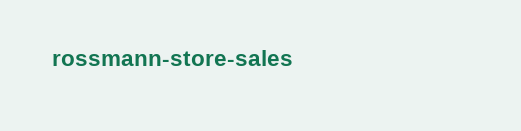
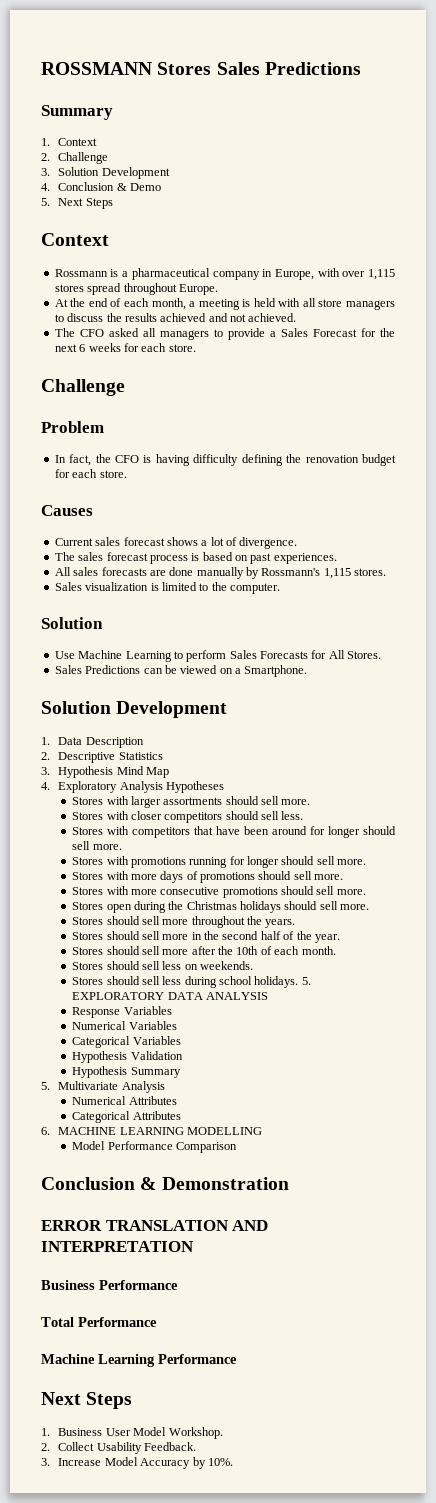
- rossmann-store-sales
+ ROSSMANN Stores Sales Predictions
+ Summary
+ 1. Context
+ 2. Challenge
+ 3. Solution Development
+ 4. Conclusion & Demo
+ 5. Next Steps
+ Context
+ Rossmann is a pharmaceutical company in Europe, with over 1,115 stores spread throughout Europe.
+ At the end of each month, a meeting is held with all store managers to discuss the results achieved and not achieved.
+ The CFO asked all managers to provide a Sales Forecast for the next 6 weeks for each store.
+ Challenge
+ Problem
+ In fact, the CFO is having difficulty defining the renovation budget for each store.
+ Causes
+ Current sales forecast shows a lot of divergence.
+ The sales forecast process is based on past experiences.
+ All sales forecasts are done manually by Rossmann's 1,115 stores.
+ Sales visualization is limited to the computer.
+ Solution
+ Use Machine Learning to perform Sales Forecasts for All Stores.
+ Sales Predictions can be viewed on a Smartphone.
+ Solution Development
+ 1. Data Description
+ 2. Descriptive Statistics
+ 3. Hypothesis Mind Map
+ 4. Exploratory Analysis Hypotheses
+ Stores with larger assortments should sell more.
+ Stores with closer competitors should sell less.
+ Stores with competitors that have been around for longer should sell more.
+ Stores with promotions running for longer should sell more.
+ Stores with more days of promotions should sell more.
+ Stores with more consecutive promotions should sell more.
+ Stores open during the Christmas holidays should sell more.
+ Stores should sell more throughout the years.
+ Stores should sell more in the second half of the year.
+ Stores should sell more after the 10th of each month.
+ Stores should sell less on weekends.
+ Stores should sell less during school holidays. 5. EXPLORATORY DATA ANALYSIS
+ Response Variables
+ Numerical Variables
+ Categorical Variables
+ Hypothesis Validation
+ Hypothesis Summary
+ 5. Multivariate Analysis
+ Numerical Attributes
+ Categorical Attributes
+ 6. MACHINE LEARNING MODELLING
+ Model Performance Comparison
+ Conclusion & Demonstration
+ ERROR TRANSLATION AND INTERPRETATION
+ Business Performance
+ Total Performance
+ Machine Learning Performance
+ Next Steps
+ 1. Business User Model Workshop.
+ 2. Collect Usability Feedback.
+ 3. Increase Model Accuracy by 10%.

